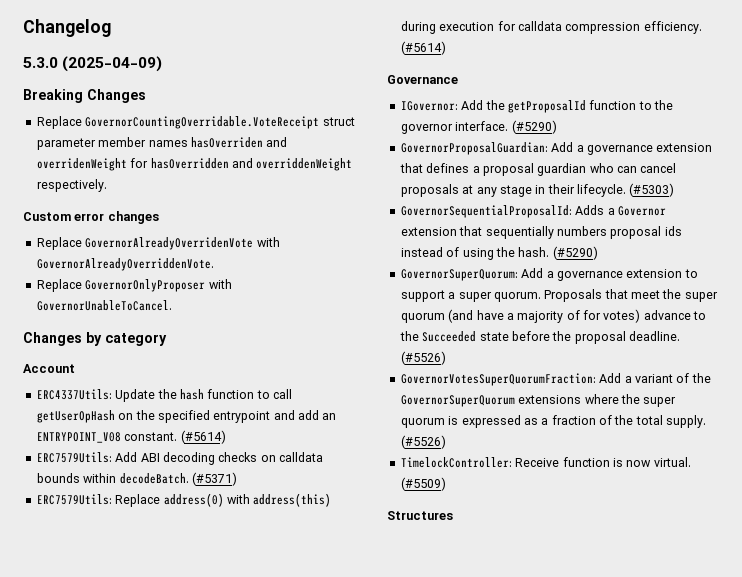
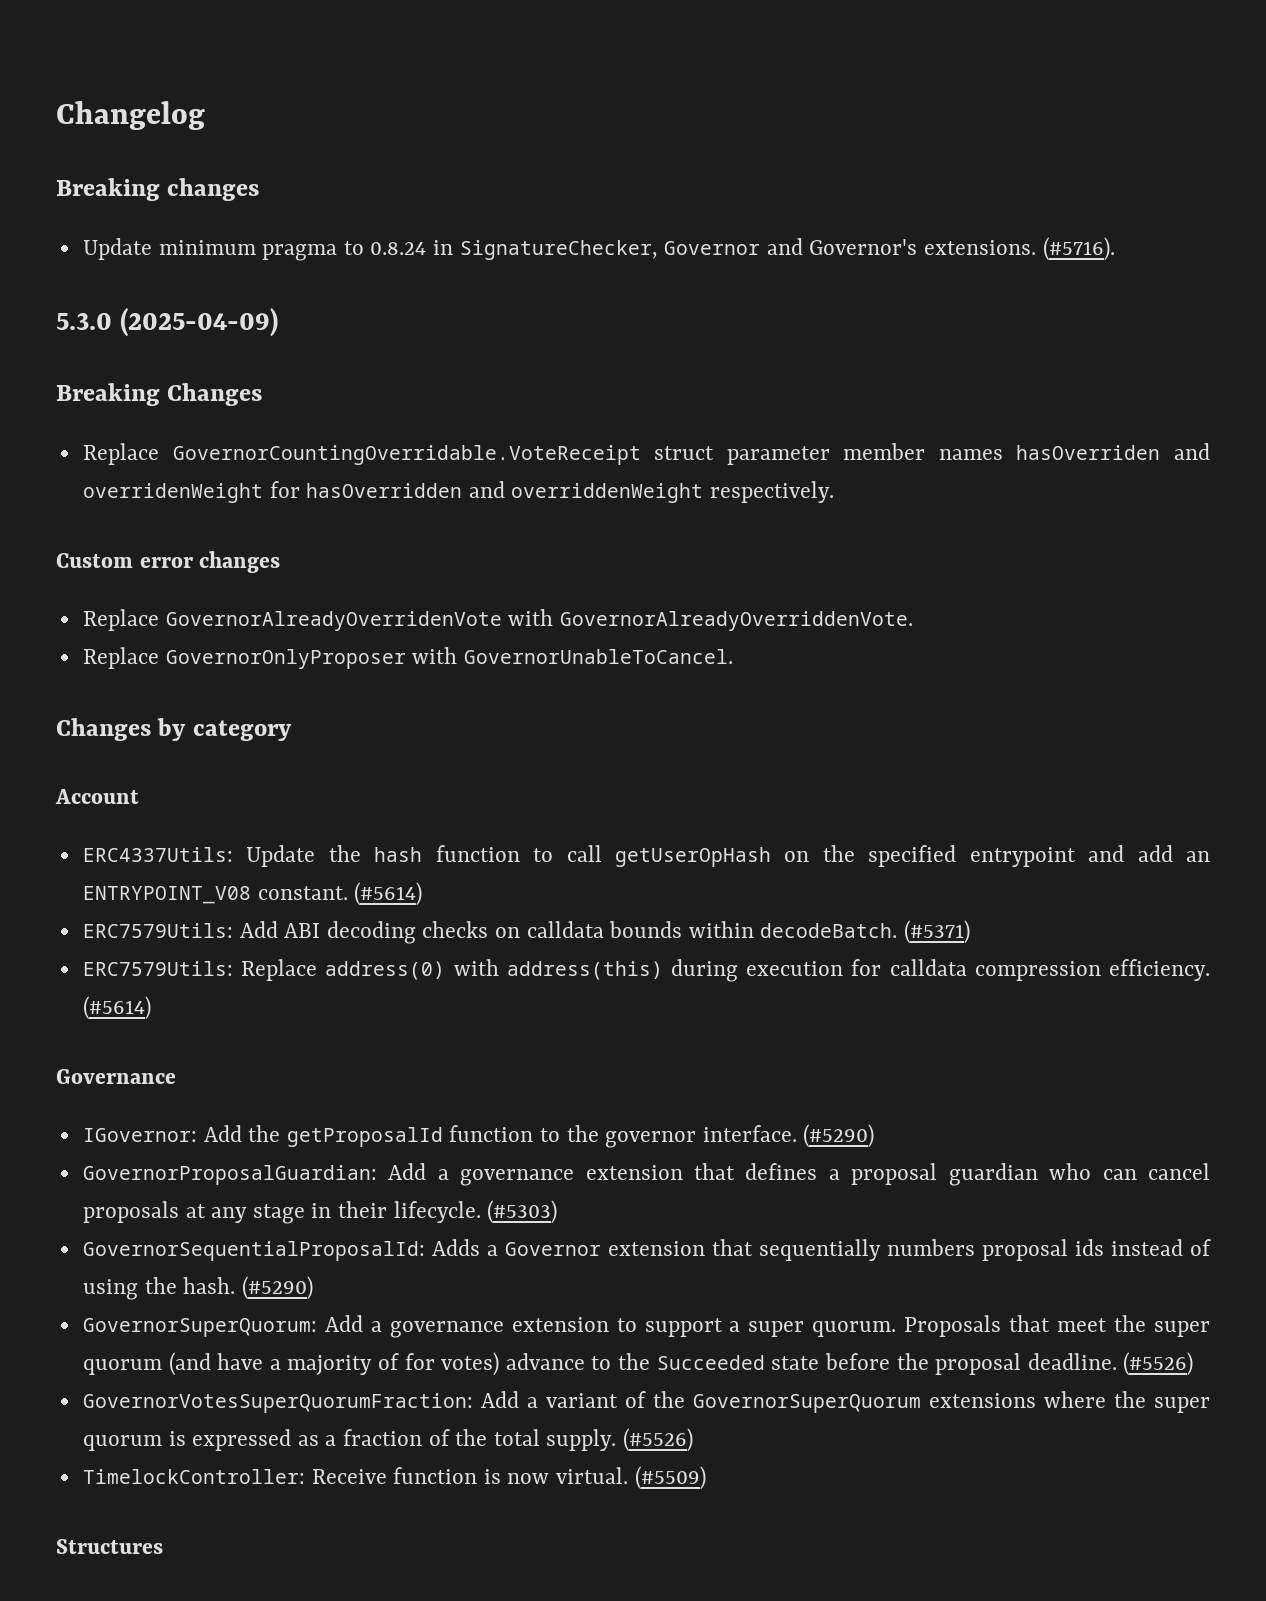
+ Breaking changes
+ Update minimum pragma to 0.8.24 in SignatureChecker, Governor and Governor's extensions. (#5716).

